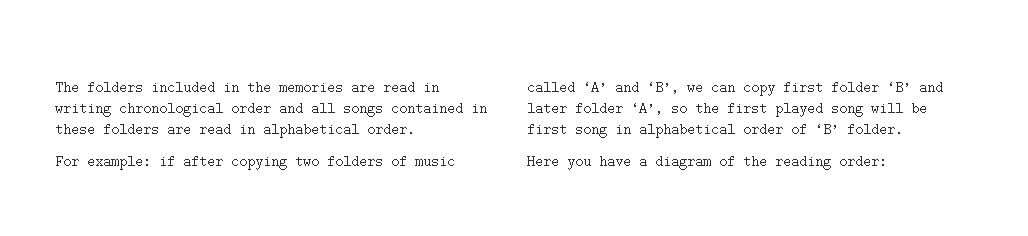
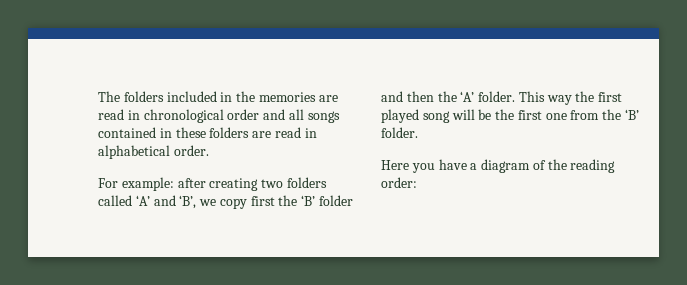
- The folders included in the memories are read in writing chronological order and all songs contained in these folders are read in alphabetical order.
+ The folders included in the memories are read in chronological order and all songs contained in these folders are read in alphabetical order.
- For example: if after copying two folders of music called ‘A’ and ‘B’, we can copy first folder ‘B’ and later folder ‘A’, so the first played song will be first song in alphabetical order of ‘B’ folder.
+ For example: after creating two folders called ‘A’ and ‘B’, we copy first the ‘B’ folder and then the ‘A’ folder. This way the first played song will be the first one from the ‘B’ folder.

